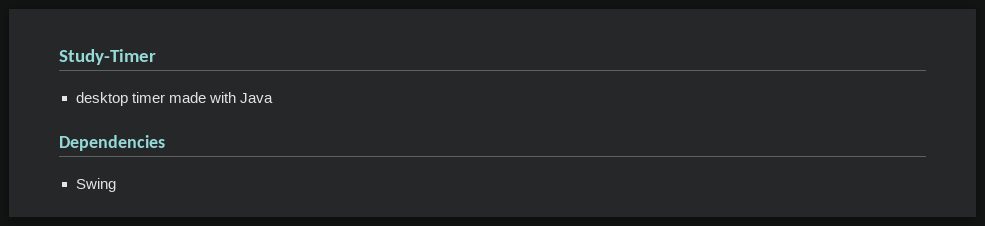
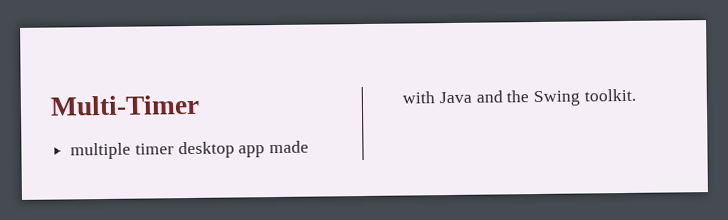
- Study-Timer
- desktop timer made with Java
- Dependencies
- Swing
+ Multi-Timer
+ multiple timer desktop app made with Java and the Swing toolkit.

